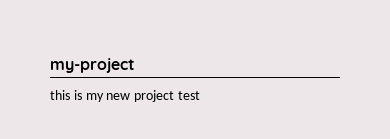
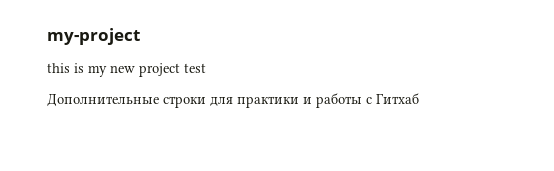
+ Дополнительные строки для практики и работы с Гитхаб

